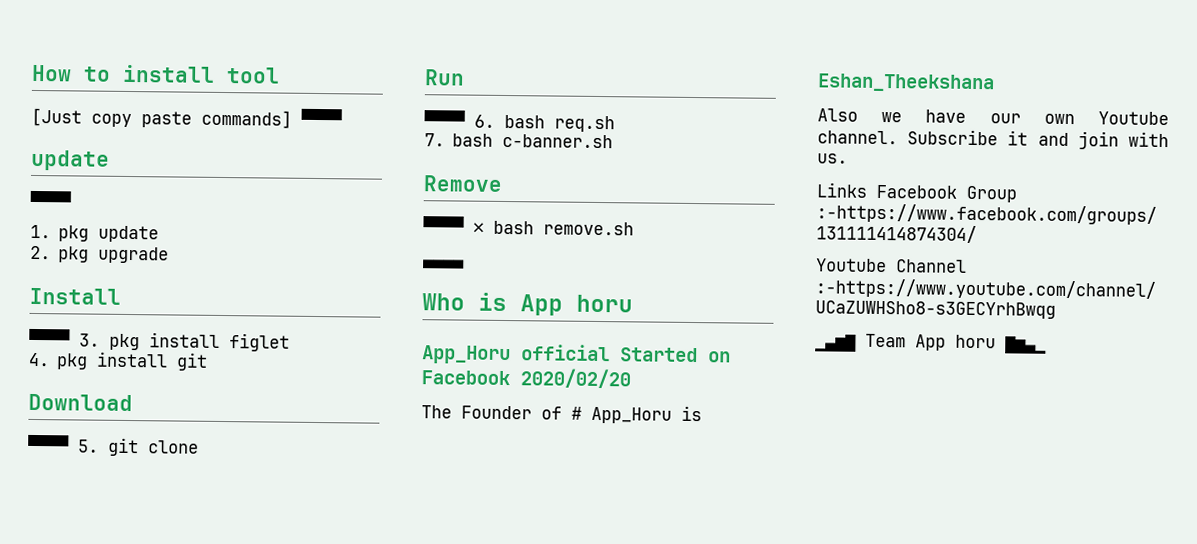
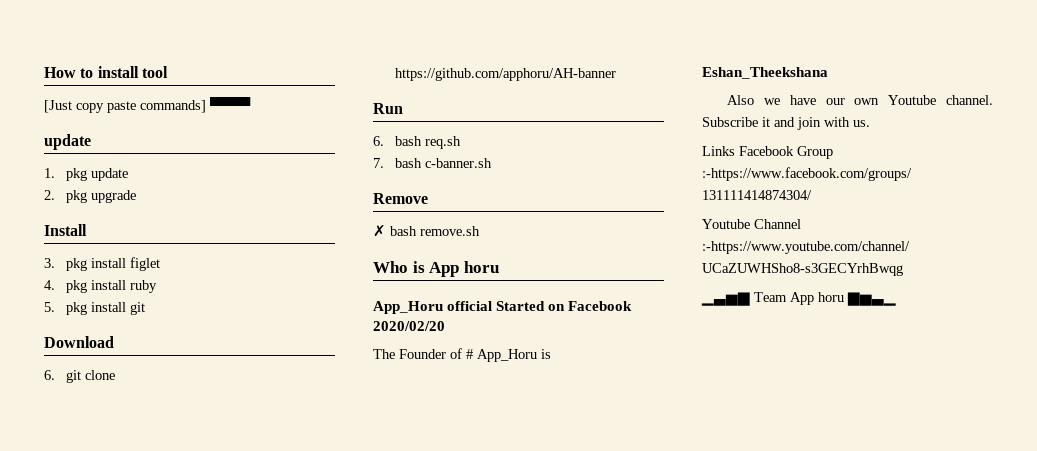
  [Just copy paste commands] ▀▀▀▀
  update
- ▀▀▀▀
- ▀▀▀▀ 3. pkg install figlet
+ 3. pkg install figlet
- 4. pkg install git
+ 4. pkg install ruby
+ 5. pkg install git
- ▀▀▀▀ 5. git clone
+ 6. git clone https://github.com/apphoru/AH-banner
- ▀▀▀▀ 6. bash req.sh
+ 6. bash req.sh
- ▀▀▀▀ ✗ bash remove.sh
+ ✗ bash remove.sh
- ▃▃▃▃

